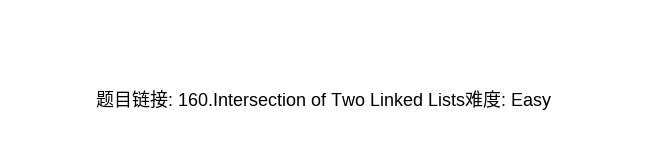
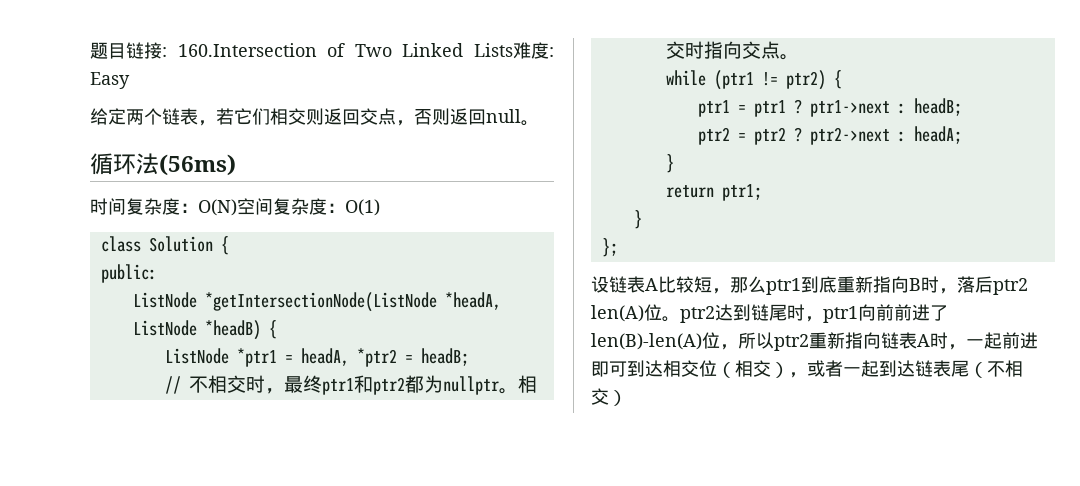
+ 给定两个链表，若它们相交则返回交点，否则返回null。
+ 循环法(56ms)
+ 时间复杂度：O(N)空间复杂度：O(1)
+ class Solution {
+ public:
+ ListNode *getIntersectionNode(ListNode *headA, ListNode *headB) {
+ ListNode *ptr1 = headA, *ptr2 = headB;
+ // 不相交时，最终ptr1和ptr2都为nullptr。相交时指向交点。
+ while (ptr1 != ptr2) {
+ ptr1 = ptr1 ? ptr1->next : headB;
+ ptr2 = ptr2 ? ptr2->next : headA;
+ }
+ return ptr1;
+ }
+ };
+ 设链表A比较短，那么ptr1到底重新指向B时，落后ptr2 len(A)位。ptr2达到链尾时，ptr1向前前进了len(B)-len(A)位，所以ptr2重新指向链表A时，一起前进即可到达相交位（相交），或者一起到达链表尾（不相交）

